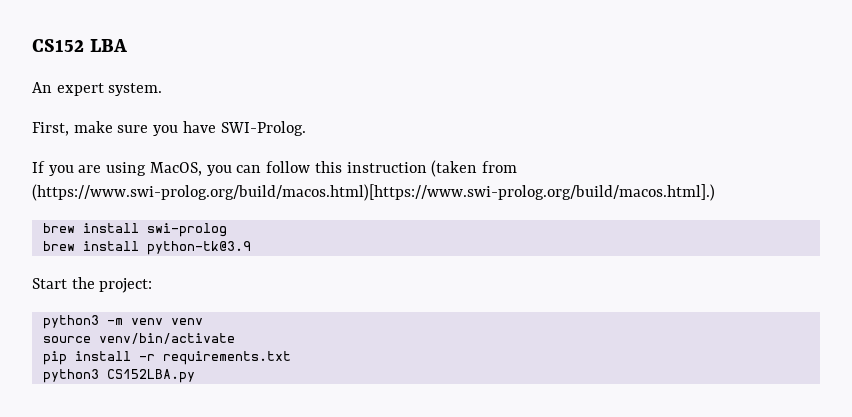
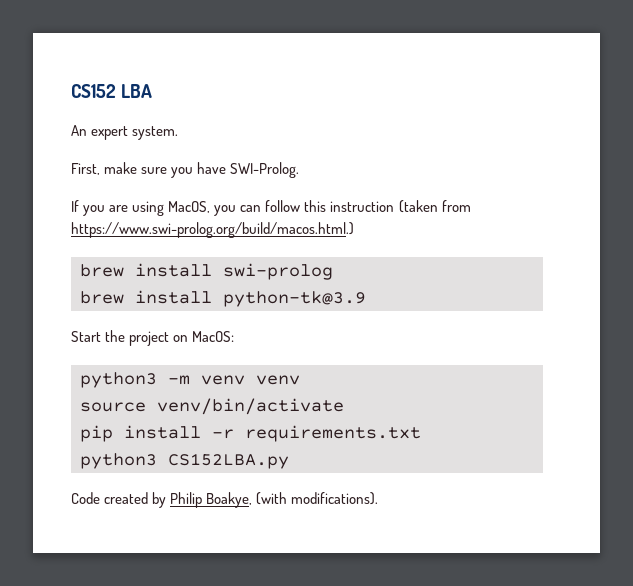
- If you are using MacOS, you can follow this instruction (taken from (https://www.swi-prolog.org/build/macos.html)[https://www.swi-prolog.org/build/macos.html].)
+ If you are using MacOS, you can follow this instruction (taken from https://www.swi-prolog.org/build/macos.html.)
- Start the project:
+ Start the project on MacOS:
+ Code created by Philip Boakye, (with modifications).

